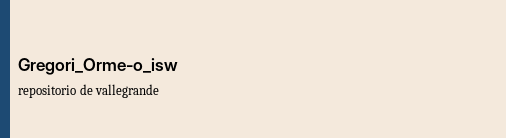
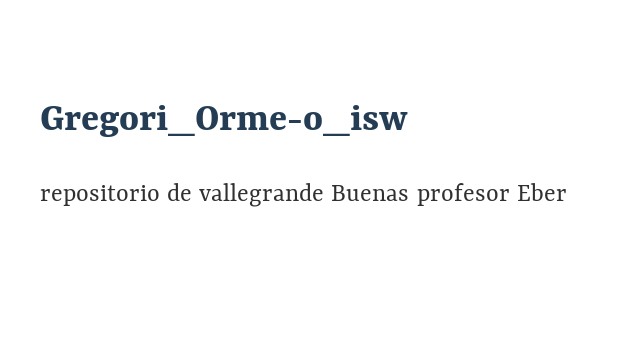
- repositorio de vallegrande
+ repositorio de vallegrande Buenas profesor Eber

